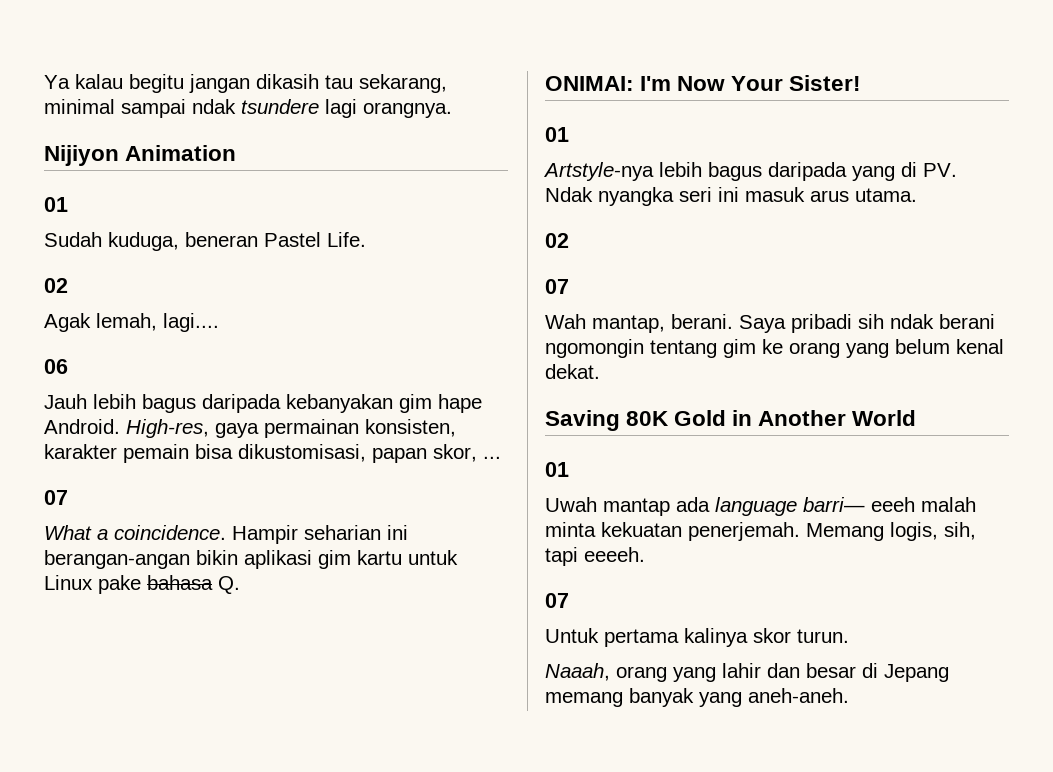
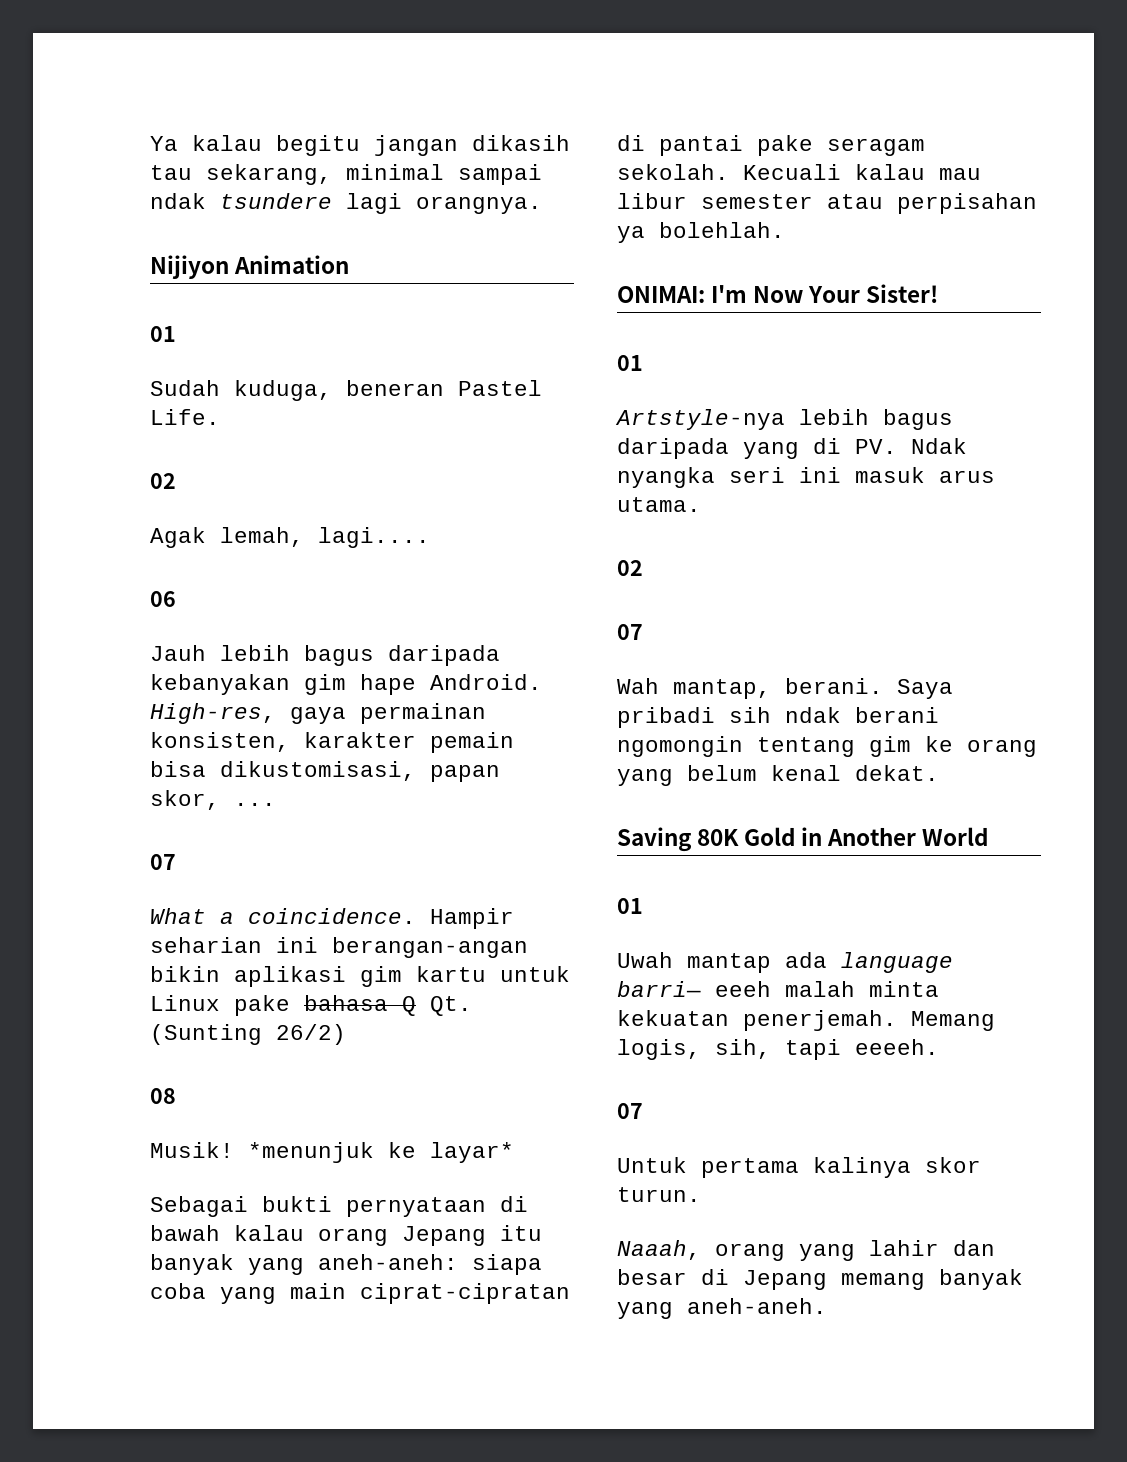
- Hampir seharian ini berangan-angan bikin aplikasi gim kartu untuk Linux pake bahasa Q.
+ Hampir seharian ini berangan-angan bikin aplikasi gim kartu untuk Linux pake bahasa Q Qt. (Sunting 26/2)
+ 08
+ Musik! *menunjuk ke layar*
+ Sebagai bukti pernyataan di bawah kalau orang Jepang itu banyak yang aneh-aneh: siapa coba yang main ciprat-cipratan di pantai pake seragam sekolah. Kecuali kalau mau libur semester atau perpisahan ya bolehlah.

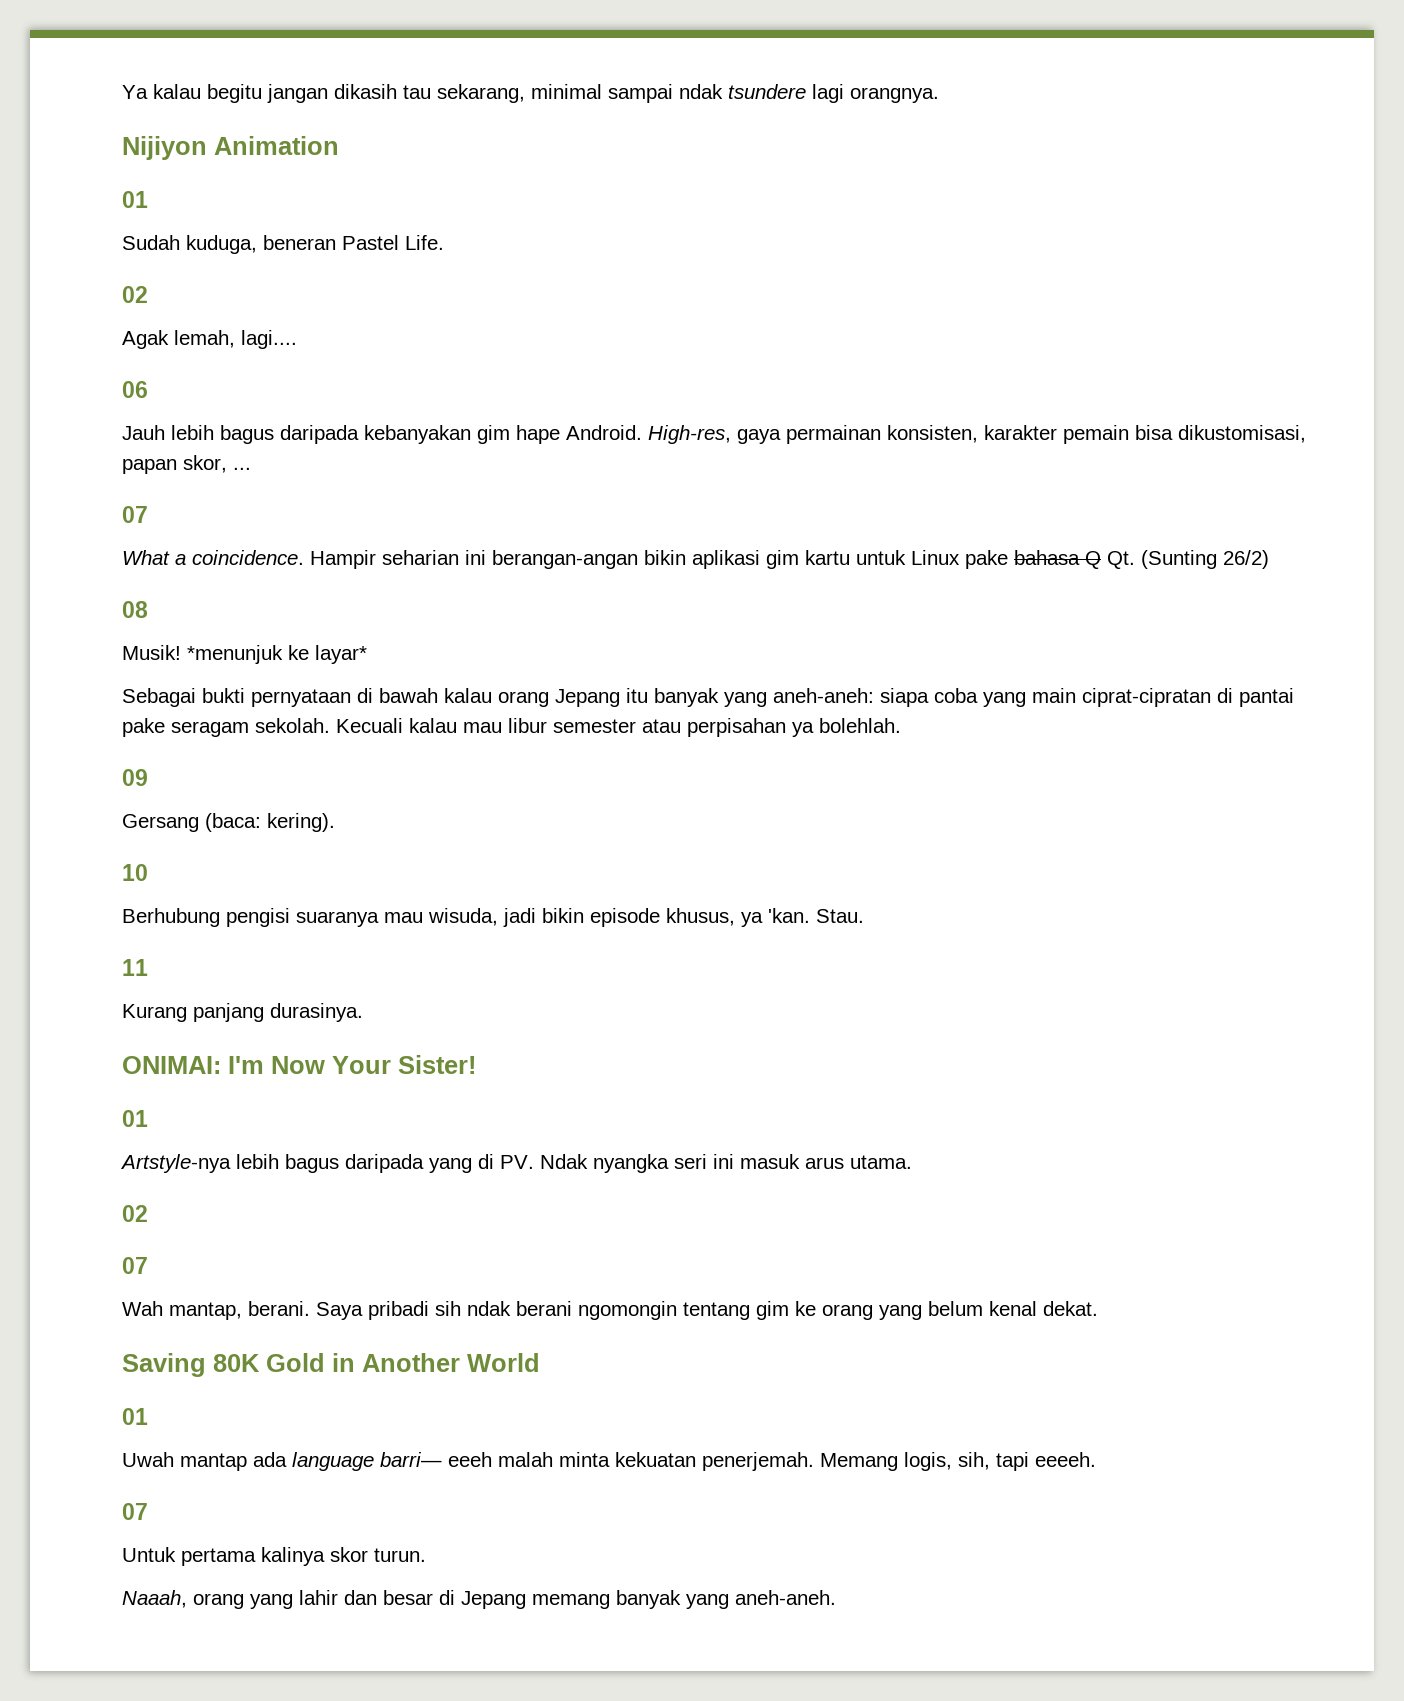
+ 09
+ Gersang (baca: kering).
+ 10
+ Berhubung pengisi suaranya mau wisuda, jadi bikin episode khusus, ya 'kan. Stau.
+ 11
+ Kurang panjang durasinya.

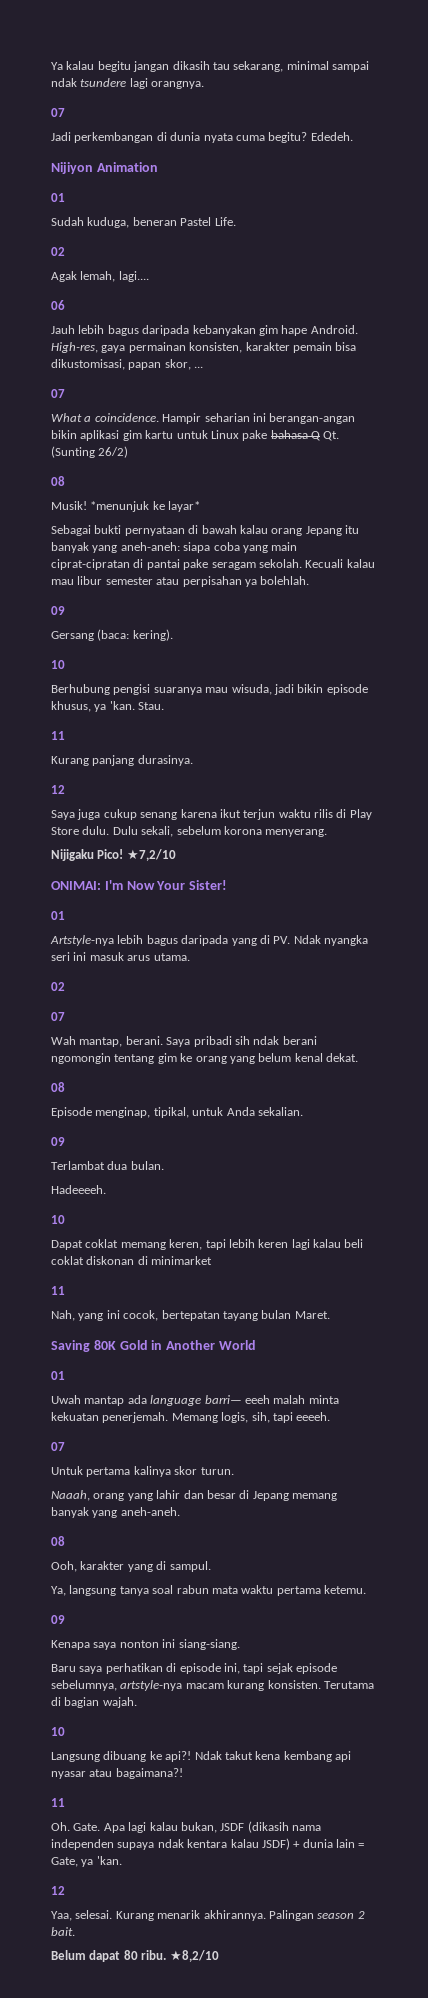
  Ya kalau begitu jangan dikasih tau sekarang, minimal sampai ndak tsundere lagi orangnya.
+ 07
+ Jadi perkembangan di dunia nyata cuma begitu? Ededeh.
  Kurang panjang durasinya.
+ 12
+ Saya juga cukup senang karena ikut terjun waktu rilis di Play Store dulu. Dulu sekali, sebelum korona menyerang.
+ Nijigaku Pico! ★7,2/10
  Saya pribadi sih ndak berani ngomongin tentang gim ke orang yang belum kenal dekat.
+ 08
+ Episode menginap, tipikal, untuk Anda sekalian.
+ 09
+ Terlambat dua bulan.
+ Hadeeeeh.
+ 10
+ Dapat coklat memang keren, tapi lebih keren lagi kalau beli coklat diskonan di minimarket
+ 11
+ Nah, yang ini cocok, bertepatan tayang bulan Maret.
  Naaah, orang yang lahir dan besar di Jepang memang banyak yang aneh-aneh.
+ 08
+ Ooh, karakter yang di sampul.
+ Ya, langsung tanya soal rabun mata waktu pertama ketemu.
+ 09
+ Kenapa saya nonton ini siang-siang.
+ Baru saya perhatikan di episode ini, tapi sejak episode sebelumnya, artstyle-nya macam kurang konsisten. Terutama di bagian wajah.
+ 10
+ Langsung dibuang ke api?! Ndak takut kena kembang api nyasar atau bagaimana?!
+ 11
+ Oh. Gate. Apa lagi kalau bukan, JSDF (dikasih nama independen supaya ndak kentara kalau JSDF) + dunia lain = Gate, ya 'kan.
+ 12
+ Yaa, selesai. Kurang menarik akhirannya. Palingan season 2 bait.
+ Belum dapat 80 ribu. ★8,2/10

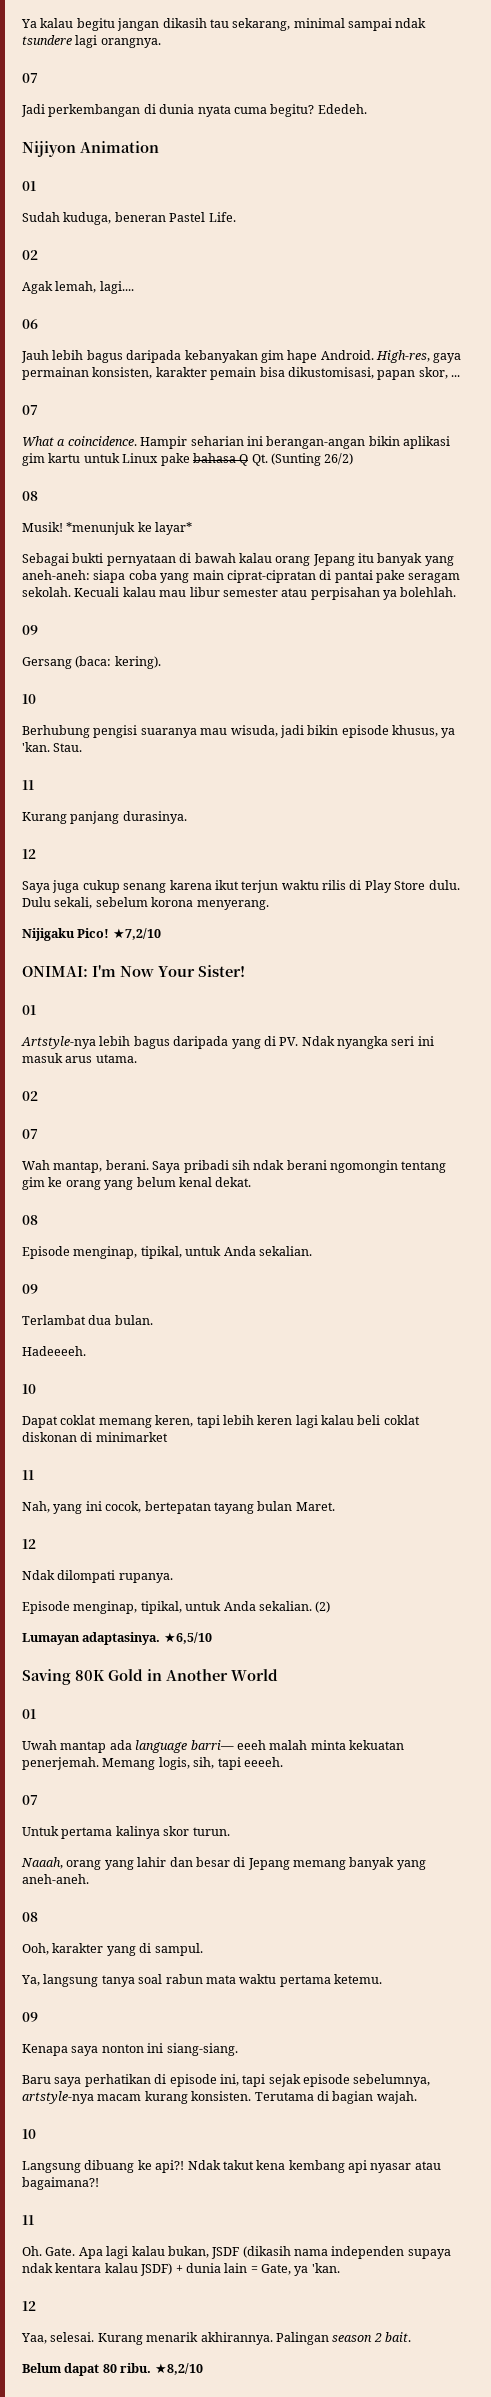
  Nah, yang ini cocok, bertepatan tayang bulan Maret.
+ 12
+ Ndak dilompati rupanya.
+ Episode menginap, tipikal, untuk Anda sekalian. (2)
+ Lumayan adaptasinya. ★6,5/10

